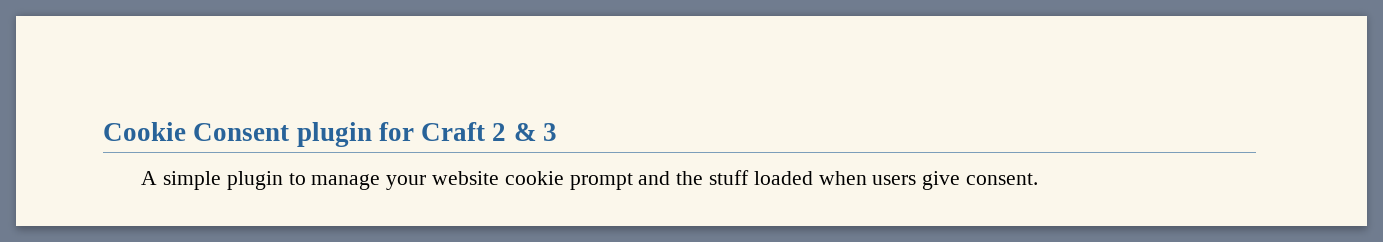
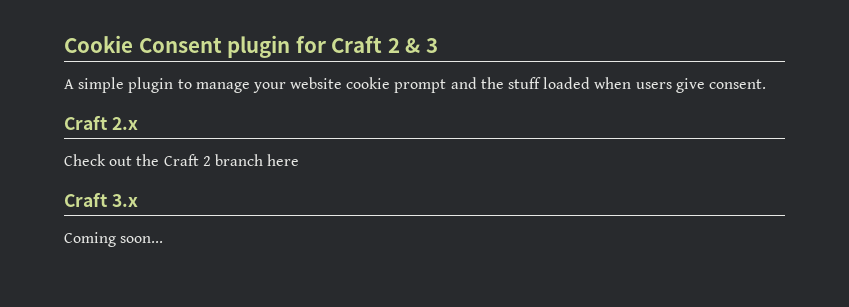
+ Craft 2.x
+ Check out the Craft 2 branch here
+ Craft 3.x
+ Coming soon...

